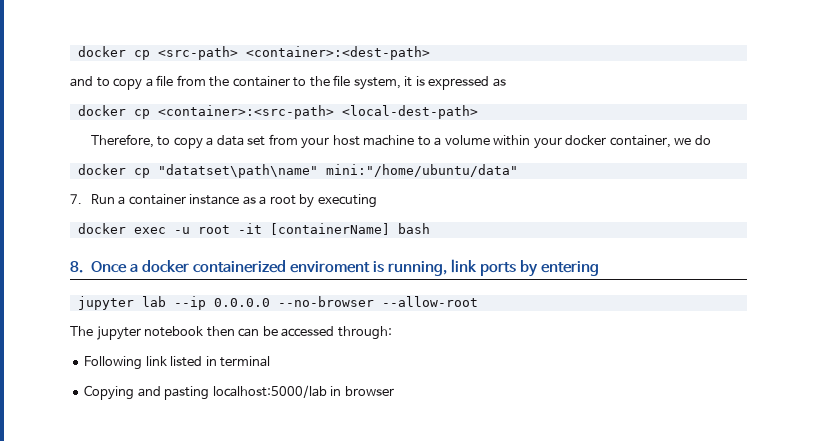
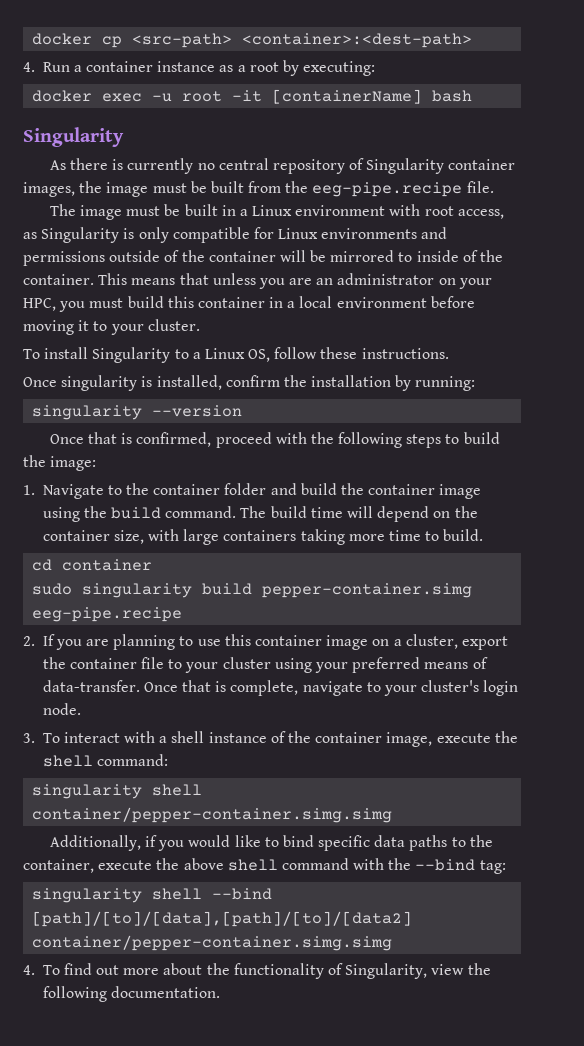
- and to copy a file from the container to the file system, it is expressed as
- docker cp <container>:<src-path> <local-dest-path>
- Therefore, to copy a data set from your host machine to a volume within your docker container, we do
- docker cp "datatset\path\name" mini:"/home/ubuntu/data"
- 7. Run a container instance as a root by executing
+ 4. Run a container instance as a root by executing:
  docker exec -u root -it [containerName] bash
- 8. Once a docker containerized enviroment is running, link ports by entering
- jupyter lab --ip 0.0.0.0 --no-browser --allow-root
- The jupyter notebook then can be accessed through:
- Following link listed in terminal
- Copying and pasting localhost:5000/lab in browser
+ Singularity
+ As there is currently no central repository of Singularity container images, the image must be built from the eeg-pipe.recipe file.
+ The image must be built in a Linux environment with root access, as Singularity is only compatible for Linux environments and permissions outside of the container will be mirrored to inside of the container. This means that unless you are an administrator on your HPC, you must build this container in a local environment before moving it to your cluster.
+ To install Singularity to a Linux OS, follow these instructions.
+ Once singularity is installed, confirm the installation by running:
+ singularity --version
+ Once that is confirmed, proceed with the following steps to build the image:
+ 1. Navigate to the container folder and build the container image using the build command. The build time will depend on the container size, with large containers taking more time to build.
+ cd container
+ sudo singularity build pepper-container.simg eeg-pipe.recipe
+ 2. If you are planning to use this container image on a cluster, export the container file to your cluster using your preferred means of data-transfer. Once that is complete, navigate to your cluster's login node.
+ 3. To interact with a shell instance of the container image, execute the shell command:
+ singularity shell container/pepper-container.simg.simg
+ Additionally, if you would like to bind specific data paths to the container, execute the above shell command with the --bind tag:
+ singularity shell --bind [path]/[to]/[data],[path]/[to]/[data2] container/pepper-container.simg.simg
+ 4. To find out more about the functionality of Singularity, view the following documentation.

